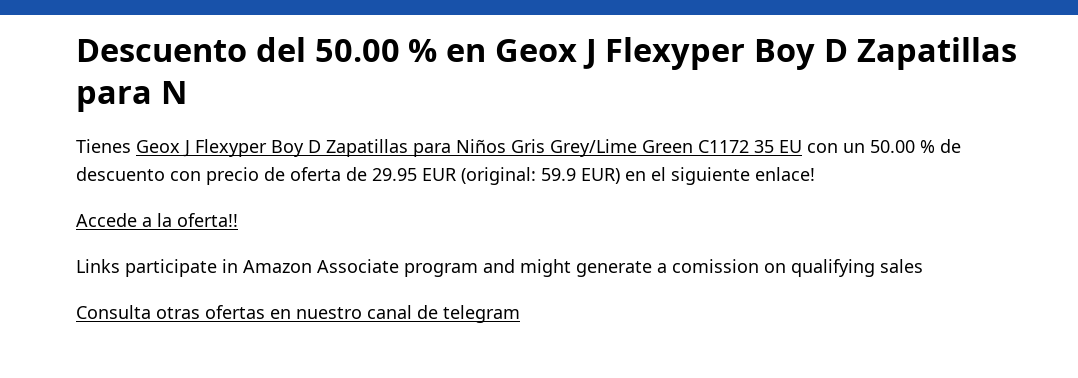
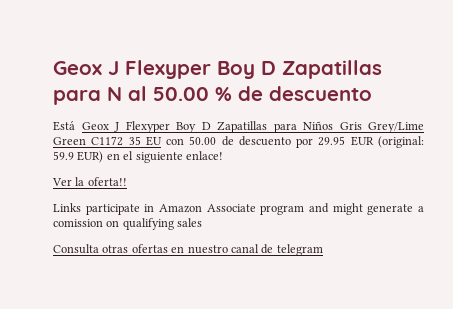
- Descuento del 50.00 % en Geox J Flexyper Boy D Zapatillas para N
- Tienes Geox J Flexyper Boy D Zapatillas para Niños Gris Grey/Lime Green C1172 35 EU con un 50.00 % de descuento con precio de oferta de 29.95 EUR (original: 59.9 EUR) en el siguiente enlace!
+ Geox J Flexyper Boy D Zapatillas para N al 50.00 % de descuento
+ Está Geox J Flexyper Boy D Zapatillas para Niños Gris Grey/Lime Green C1172 35 EU con 50.00 de descuento por 29.95 EUR (original: 59.9 EUR) en el siguiente enlace!
- Accede a la oferta!!
+ Ver la oferta!!

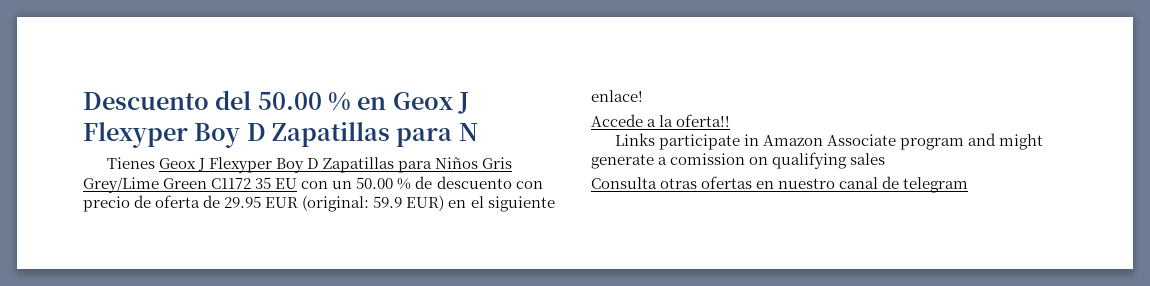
- Geox J Flexyper Boy D Zapatillas para N al 50.00 % de descuento
- Está Geox J Flexyper Boy D Zapatillas para Niños Gris Grey/Lime Green C1172 35 EU con 50.00 de descuento por 29.95 EUR (original: 59.9 EUR) en el siguiente enlace!
+ Descuento del 50.00 % en Geox J Flexyper Boy D Zapatillas para N
+ Tienes Geox J Flexyper Boy D Zapatillas para Niños Gris Grey/Lime Green C1172 35 EU con un 50.00 % de descuento con precio de oferta de 29.95 EUR (original: 59.9 EUR) en el siguiente enlace!
- Ver la oferta!!
+ Accede a la oferta!!

